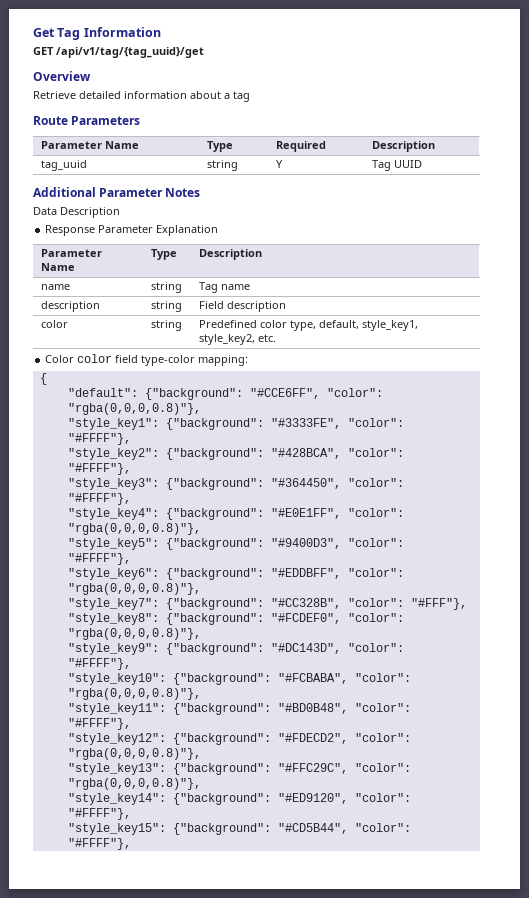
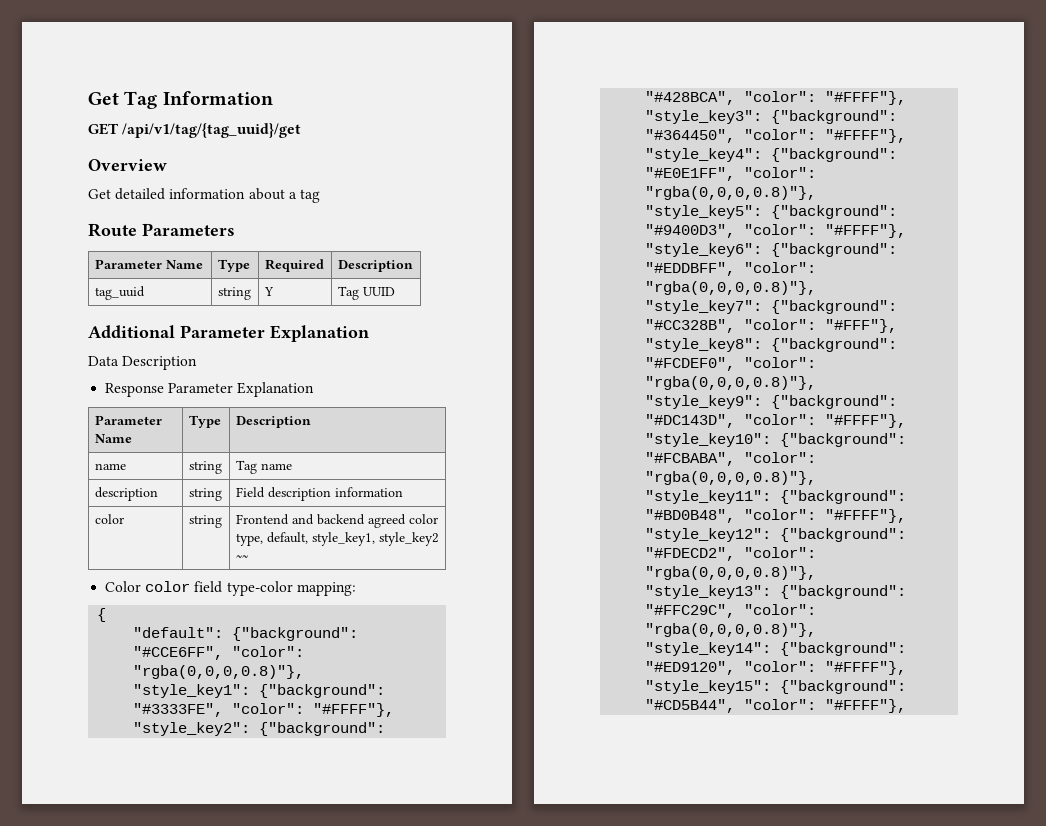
- Retrieve detailed information about a tag
+ Get detailed information about a tag
- Additional Parameter Notes
+ Additional Parameter Explanation
- description | string | Field description
+ description | string | Field description information
- color | string | Predefined color type, default, style_key1, style_key2, etc.
+ color | string | Frontend and backend agreed color type, default, style_key1, style_key2 ~~

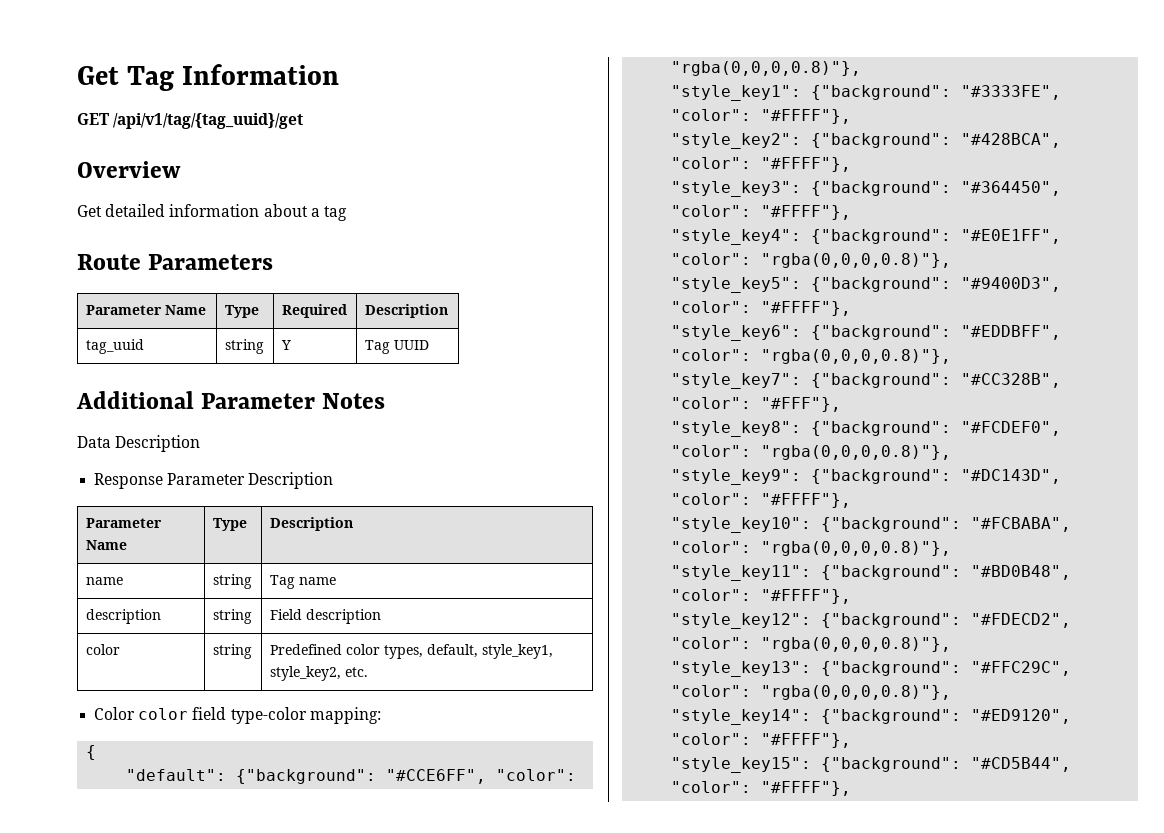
- Additional Parameter Explanation
+ Additional Parameter Notes
- Response Parameter Explanation
+ Response Parameter Description
- description | string | Field description information
+ description | string | Field description
- color | string | Frontend and backend agreed color type, default, style_key1, style_key2 ~~
+ color | string | Predefined color types, default, style_key1, style_key2, etc.

